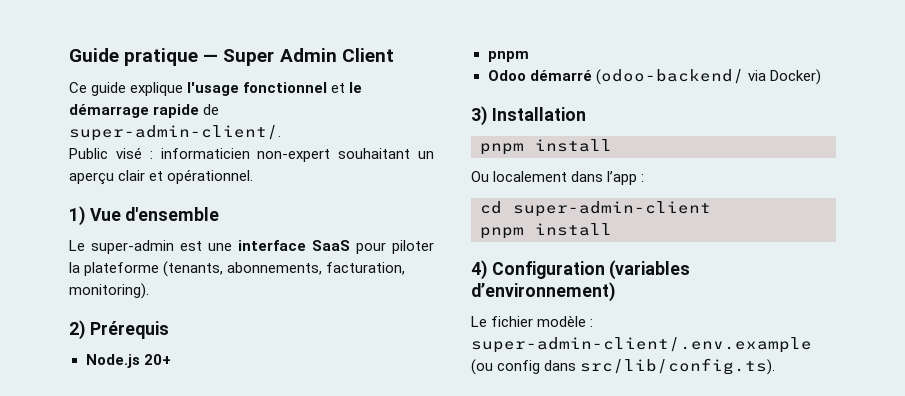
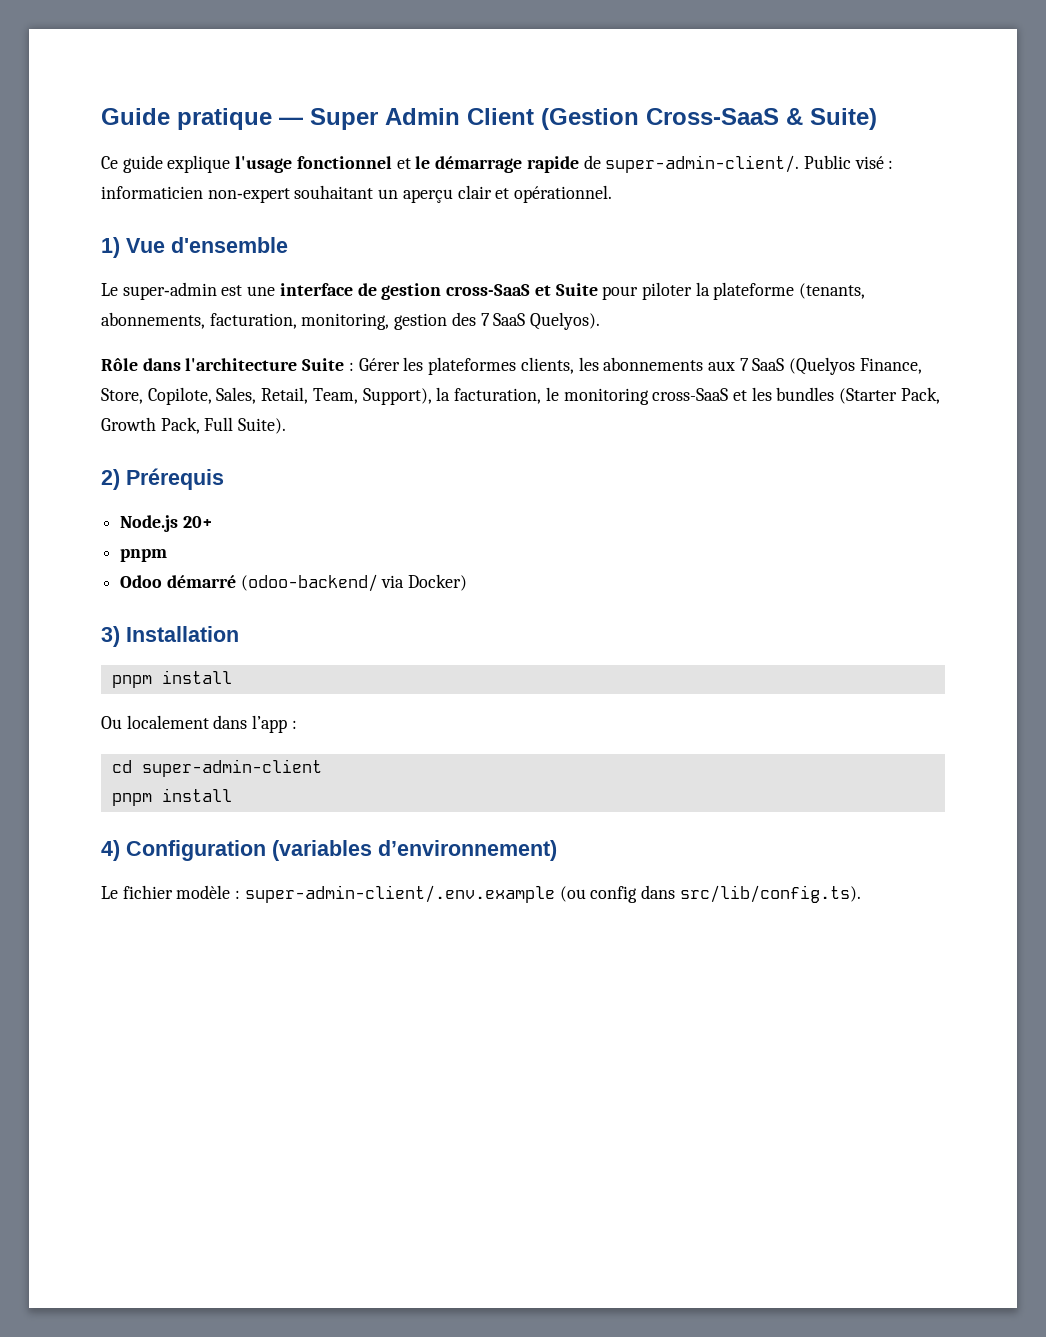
- Guide pratique — Super Admin Client
+ Guide pratique — Super Admin Client (Gestion Cross-SaaS & Suite)
- Ce guide explique l'usage fonctionnel et le démarrage rapide de super-admin-client/.
- Public visé : informaticien non‑expert souhaitant un aperçu clair et opérationnel.
+ Ce guide explique l'usage fonctionnel et le démarrage rapide de super-admin-client/. Public visé : informaticien non‑expert souhaitant un aperçu clair et opérationnel.
- Le super‑admin est une interface SaaS pour piloter la plateforme (tenants, abonnements, facturation, monitoring).
+ Le super‑admin est une interface de gestion cross-SaaS et Suite pour piloter la plateforme (tenants, abonnements, facturation, monitoring, gestion des 7 SaaS Quelyos).
+ Rôle dans l'architecture Suite : Gérer les plateformes clients, les abonnements aux 7 SaaS (Quelyos Finance, Store, Copilote, Sales, Retail, Team, Support), la facturation, le monitoring cross-SaaS et les bundles (Starter Pack, Growth Pack, Full Suite).

